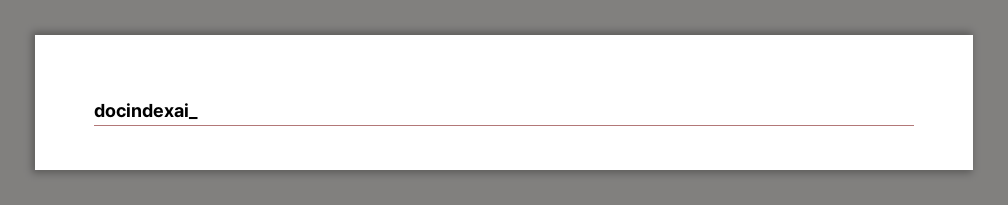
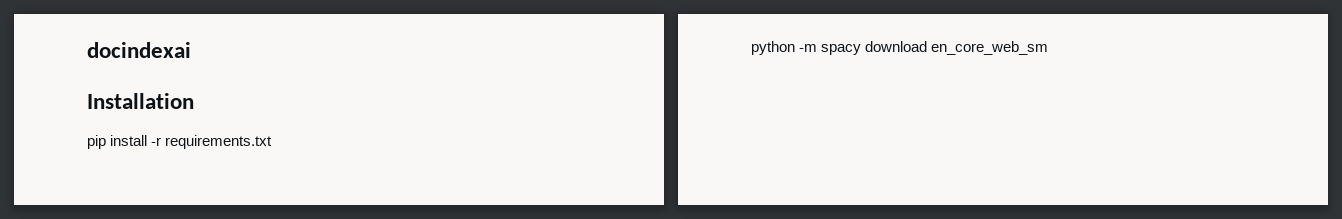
- docindexai_
+ docindexai
+ Installation
+ pip install -r requirements.txt
+ python -m spacy download en_core_web_sm

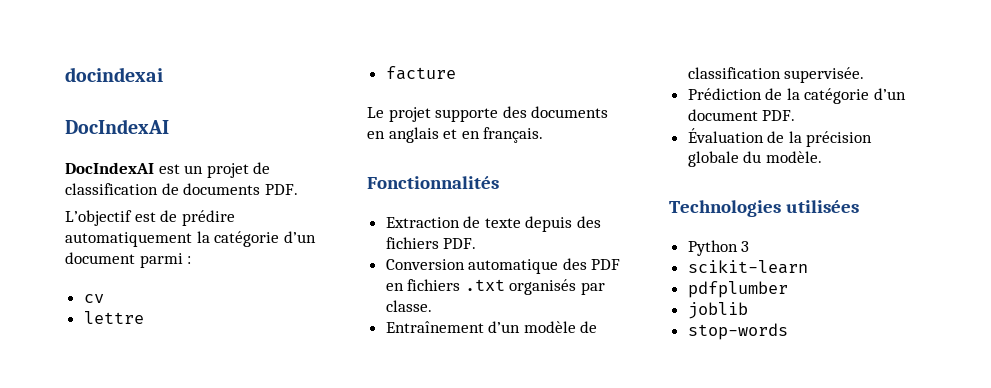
  docindexai
- Installation
- pip install -r requirements.txt
- python -m spacy download en_core_web_sm
+ DocIndexAI
+ DocIndexAI est un projet de classification de documents PDF.
+ L’objectif est de prédire automatiquement la catégorie d’un document parmi :
+ cv
+ lettre
+ facture
+ Le projet supporte des documents en anglais et en français.
+ Fonctionnalités
+ Extraction de texte depuis des fichiers PDF.
+ Conversion automatique des PDF en fichiers .txt organisés par classe.
+ Entraînement d’un modèle de classification supervisée.
+ Prédiction de la catégorie d’un document PDF.
+ Évaluation de la précision globale du modèle.
+ Technologies utilisées
+ Python 3
+ scikit-learn
+ pdfplumber
+ joblib
+ stop-words

